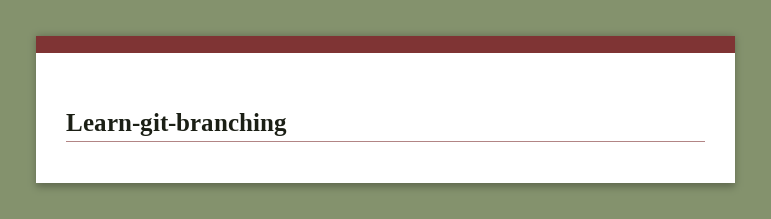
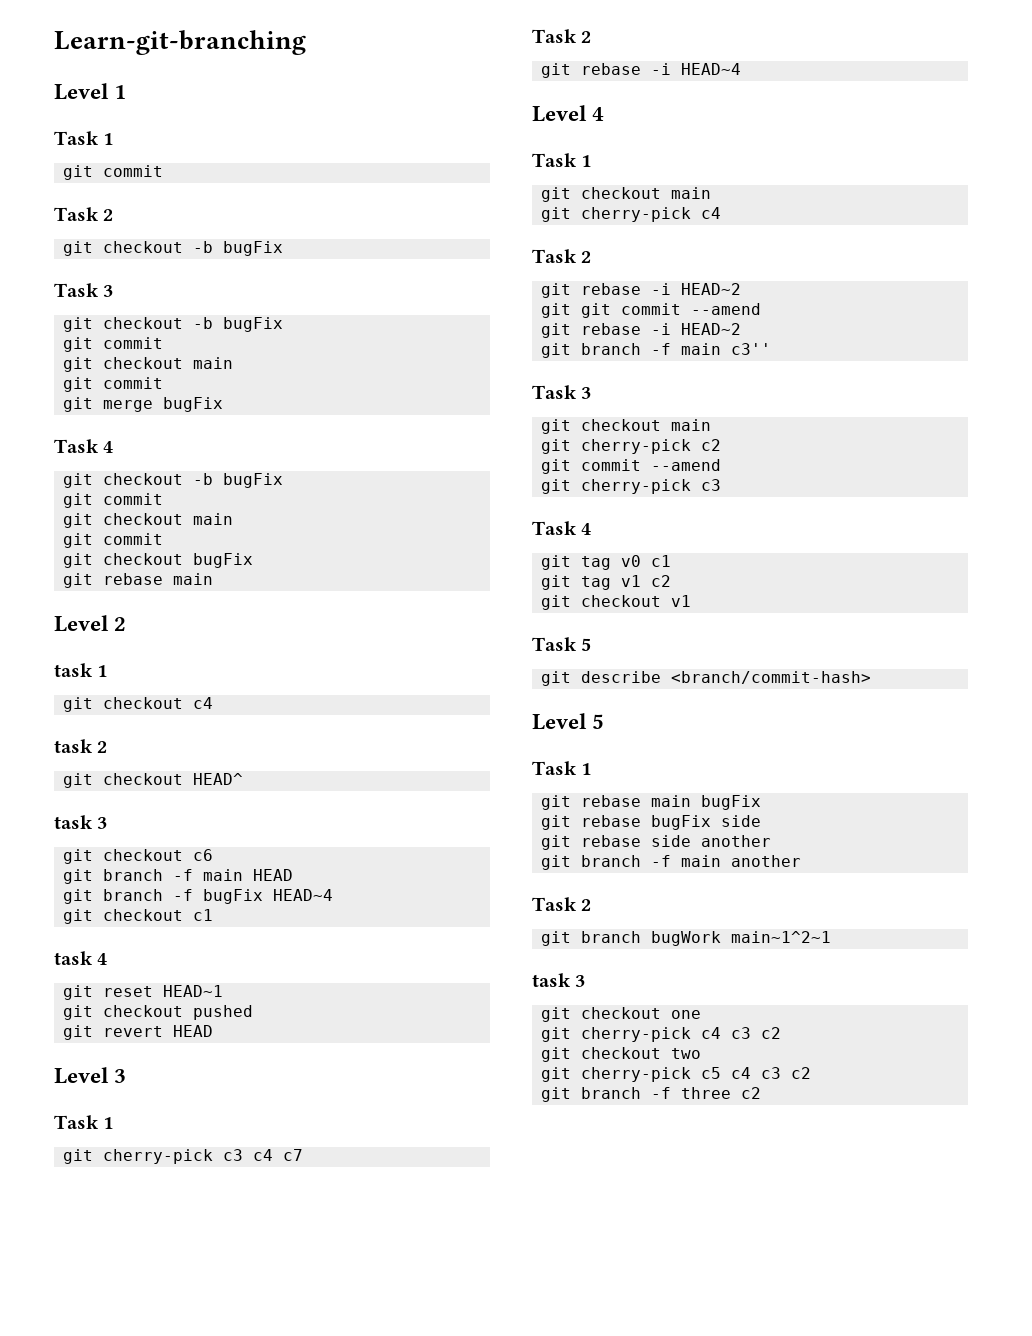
+ Level 1
+ Task 1
+ git commit
+ Task 2
+ git checkout -b bugFix
+ Task 3
+ git checkout -b bugFix
+ git commit
+ git checkout main
+ git commit
+ git merge bugFix
+ Task 4
+ git checkout -b bugFix
+ git commit
+ git checkout main
+ git commit
+ git checkout bugFix
+ git rebase main
+ Level 2
+ task 1
+ git checkout c4
+ task 2
+ git checkout HEAD^
+ task 3
+ git checkout c6
+ git branch -f main HEAD
+ git branch -f bugFix HEAD~4
+ git checkout c1
+ task 4
+ git reset HEAD~1
+ git checkout pushed
+ git revert HEAD
+ Level 3
+ Task 1
+ git cherry-pick c3 c4 c7
+ Task 2
+ git rebase -i HEAD~4
+ Level 4
+ Task 1
+ git checkout main
+ git cherry-pick c4
+ Task 2
+ git rebase -i HEAD~2
+ git git commit --amend
+ git rebase -i HEAD~2
+ git branch -f main c3''
+ Task 3
+ git checkout main
+ git cherry-pick c2
+ git commit --amend
+ git cherry-pick c3
+ Task 4
+ git tag v0 c1
+ git tag v1 c2
+ git checkout v1
+ Task 5
+ git describe <branch/commit-hash>
+ Level 5
+ Task 1
+ git rebase main bugFix
+ git rebase bugFix side
+ git rebase side another
+ git branch -f main another
+ Task 2
+ git branch bugWork main~1^2~1
+ task 3
+ git checkout one
+ git cherry-pick c4 c3 c2
+ git checkout two
+ git cherry-pick c5 c4 c3 c2
+ git branch -f three c2

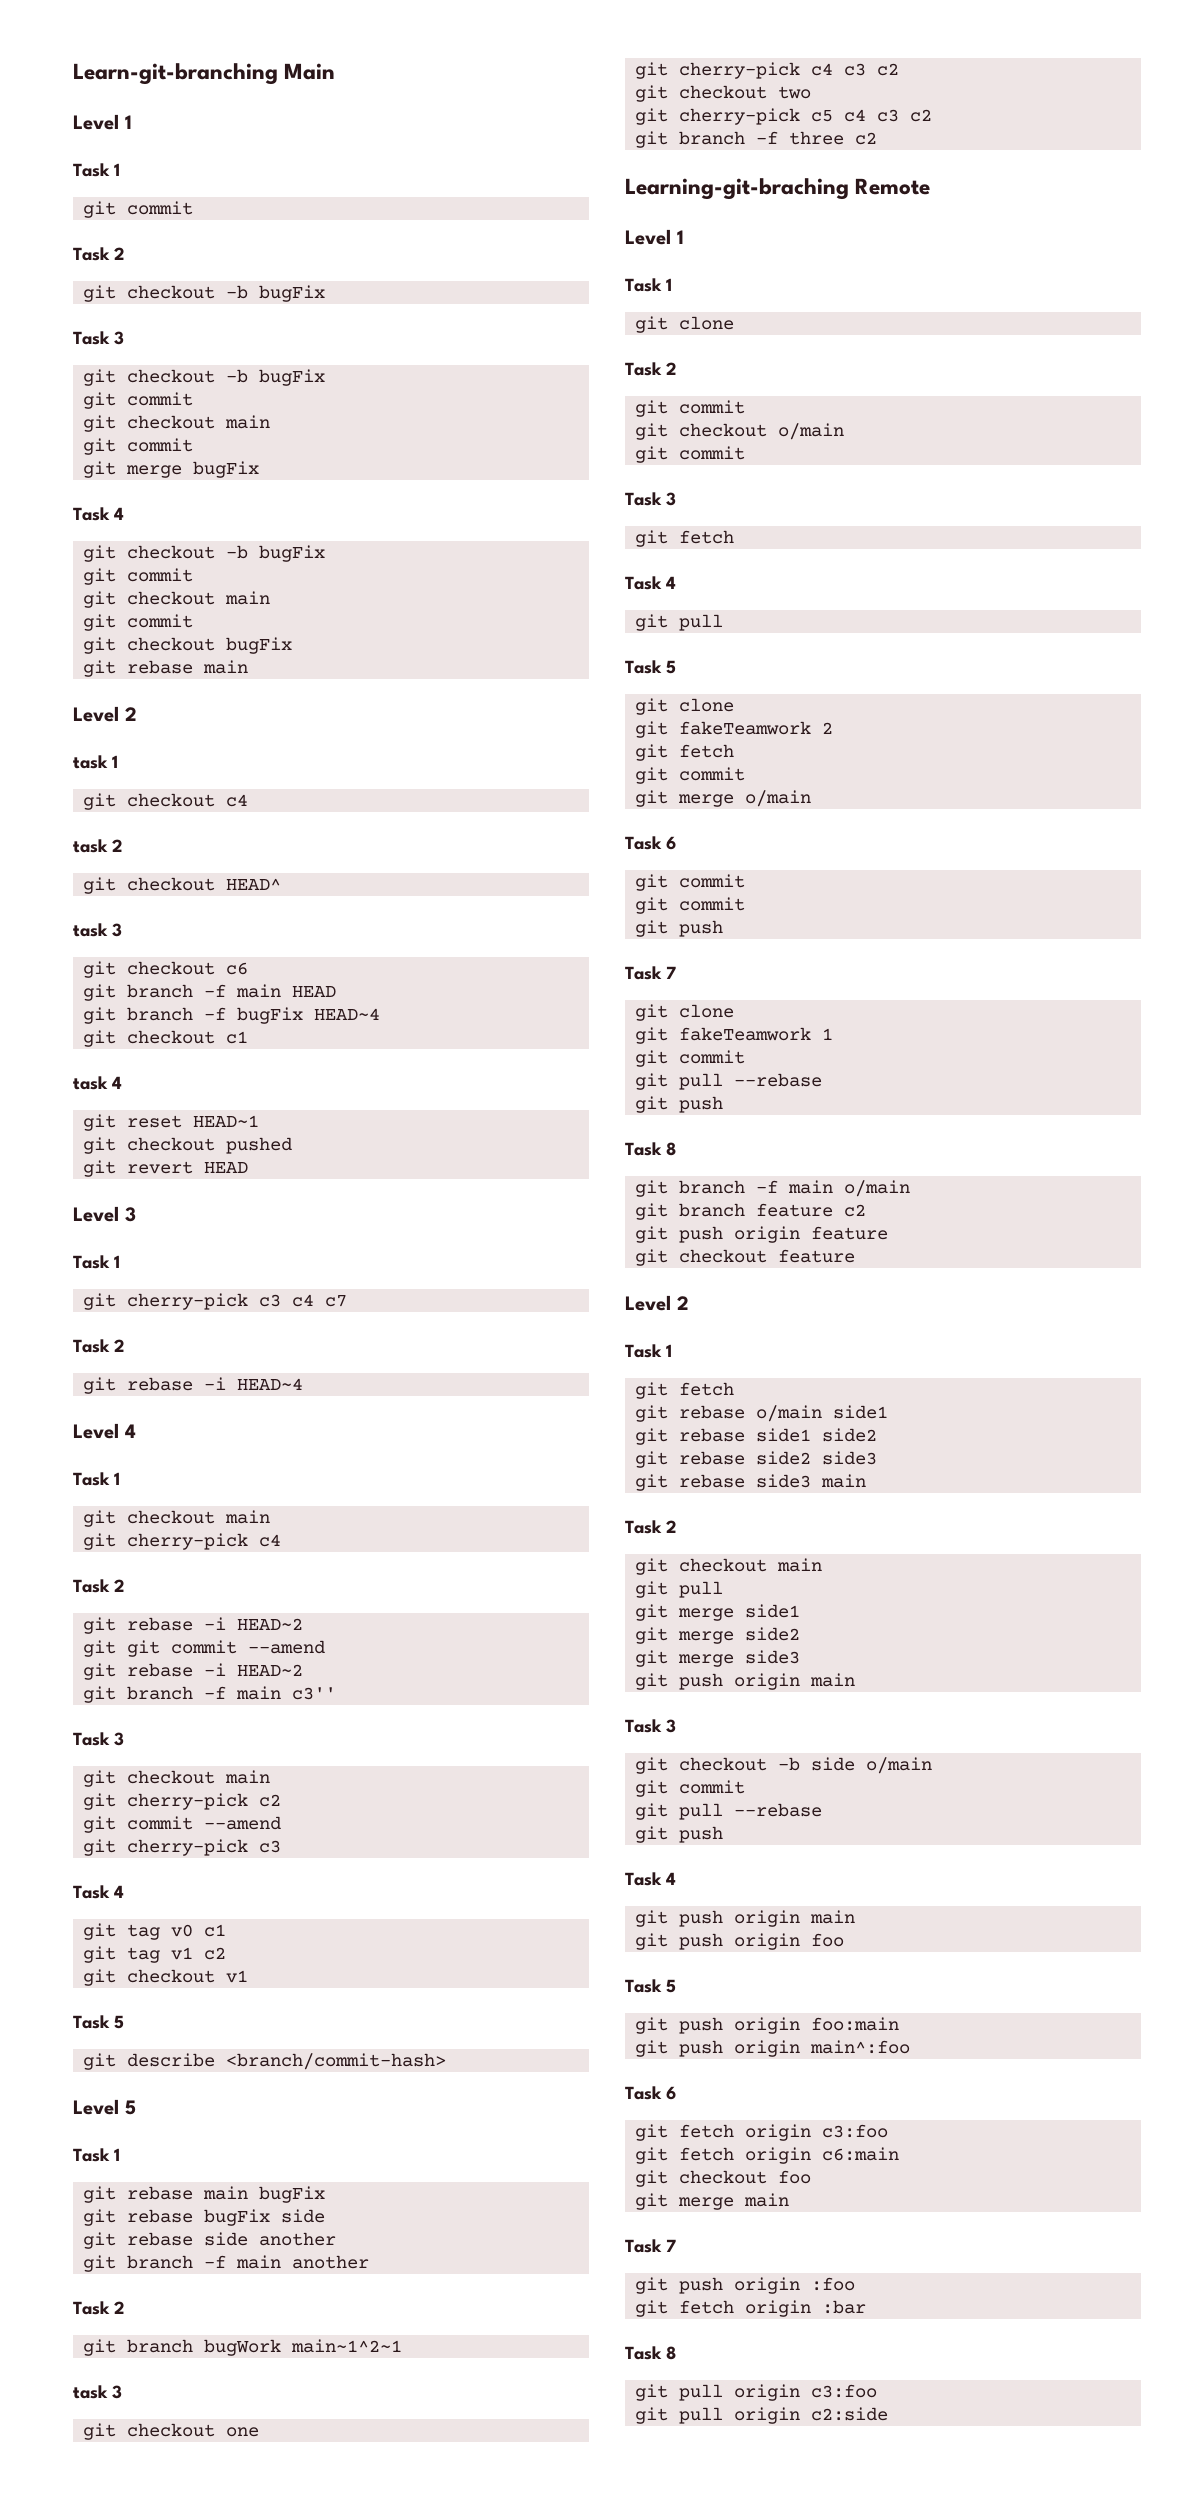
- Learn-git-branching
+ Learn-git-branching Main
+ Learning-git-braching Remote
+ Level 1
+ Task 1
+ git clone
+ Task 2
+ git commit
+ git checkout o/main
+ git commit
+ Task 3
+ git fetch
+ Task 4
+ git pull
+ Task 5
+ git clone
+ git fakeTeamwork 2
+ git fetch
+ git commit
+ git merge o/main
+ Task 6
+ git commit
+ git commit
+ git push
+ Task 7
+ git clone
+ git fakeTeamwork 1
+ git commit
+ git pull --rebase
+ git push
+ Task 8
+ git branch -f main o/main
+ git branch feature c2
+ git push origin feature
+ git checkout feature
+ Level 2
+ Task 1
+ git fetch
+ git rebase o/main side1
+ git rebase side1 side2
+ git rebase side2 side3
+ git rebase side3 main
+ Task 2
+ git checkout main
+ git pull
+ git merge side1
+ git merge side2
+ git merge side3
+ git push origin main
+ Task 3
+ git checkout -b side o/main
+ git commit
+ git pull --rebase
+ git push
+ Task 4
+ git push origin main
+ git push origin foo
+ Task 5
+ git push origin foo:main
+ git push origin main^:foo
+ Task 6
+ git fetch origin c3:foo
+ git fetch origin c6:main
+ git checkout foo
+ git merge main
+ Task 7
+ git push origin :foo
+ git fetch origin :bar
+ Task 8
+ git pull origin c3:foo
+ git pull origin c2:side

